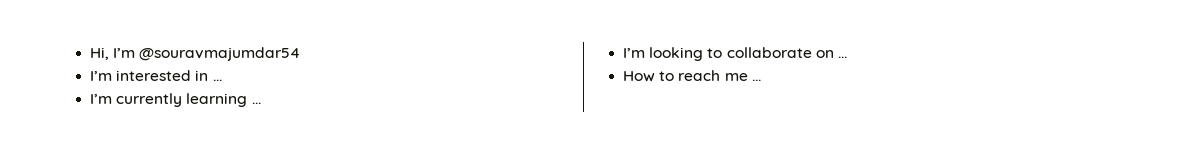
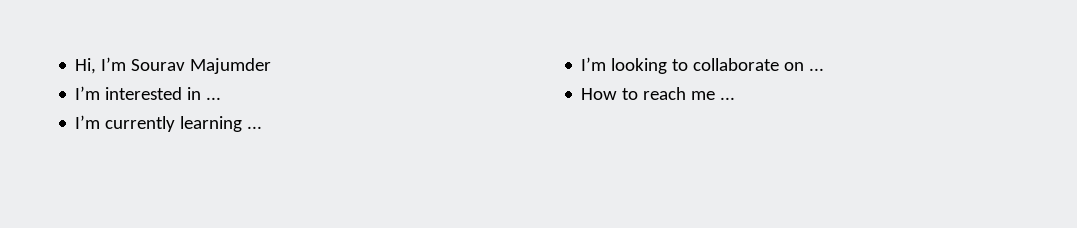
- Hi, I’m @souravmajumdar54
+ Hi, I’m Sourav Majumder

